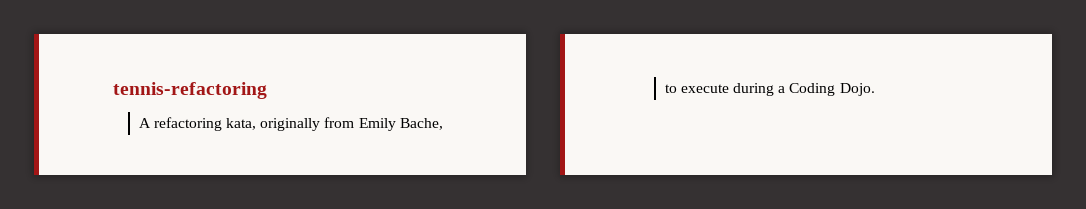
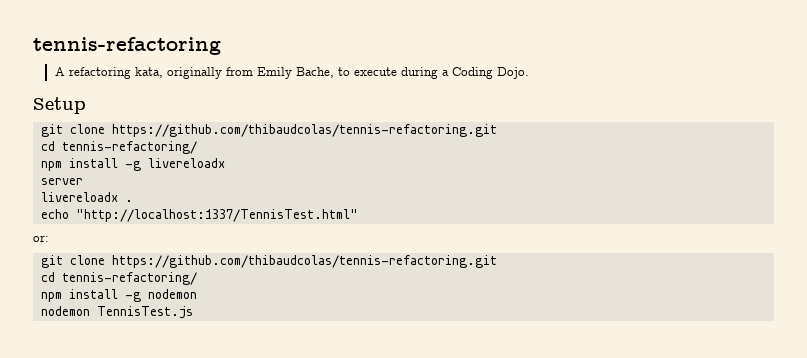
+ Setup
+ git clone https://github.com/thibaudcolas/tennis-refactoring.git
+ cd tennis-refactoring/
+ npm install -g livereloadx
+ server
+ livereloadx .
+ echo "http://localhost:1337/TennisTest.html"
+ or:
+ git clone https://github.com/thibaudcolas/tennis-refactoring.git
+ cd tennis-refactoring/
+ npm install -g nodemon
+ nodemon TennisTest.js

